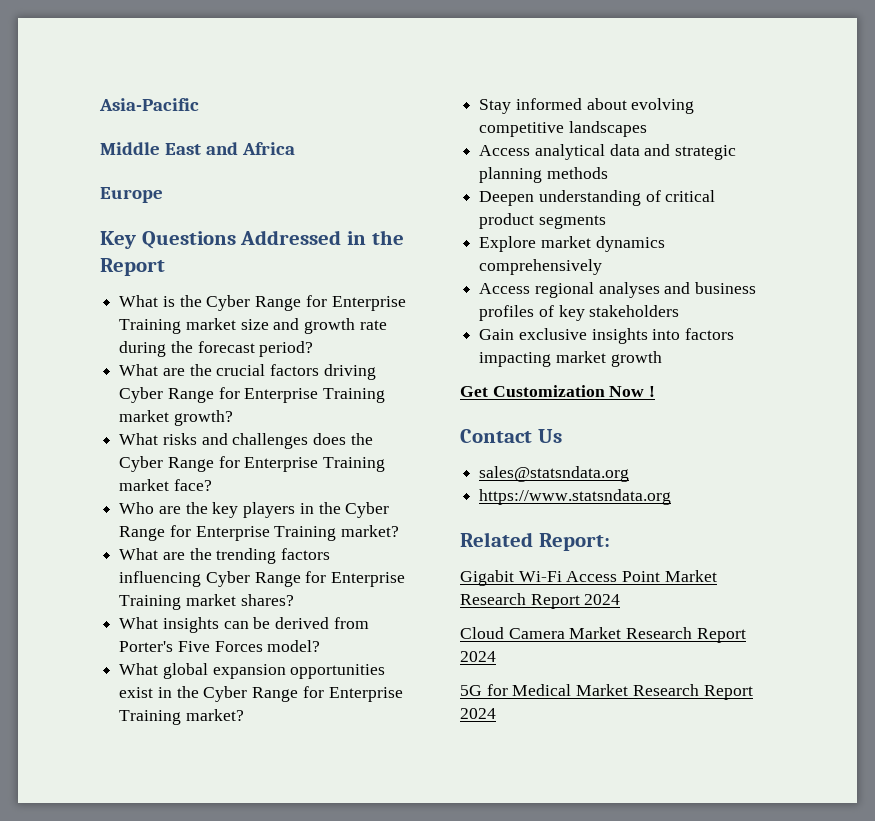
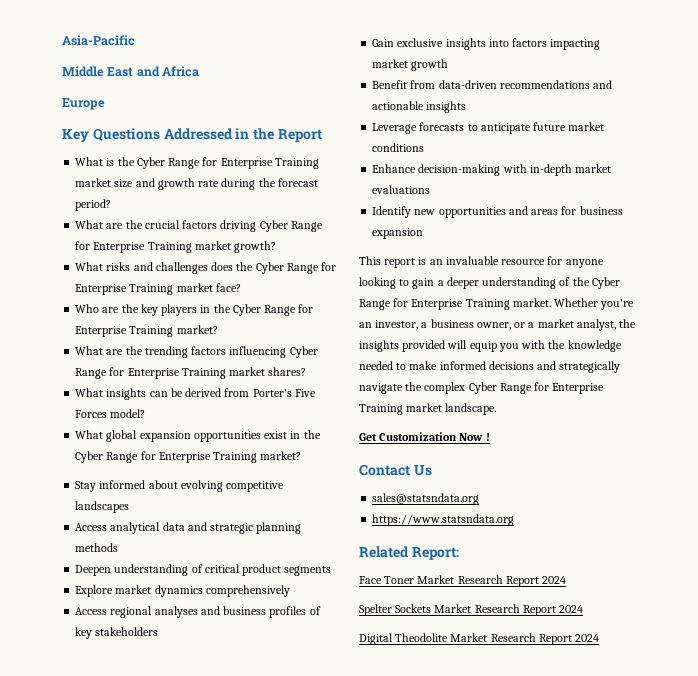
+ Benefit from data-driven recommendations and actionable insights
+ Leverage forecasts to anticipate future market conditions
+ Enhance decision-making with in-depth market evaluations
+ Identify new opportunities and areas for business expansion
+ This report is an invaluable resource for anyone looking to gain a deeper understanding of the Cyber Range for Enterprise Training market. Whether you're an investor, a business owner, or a market analyst, the insights provided will equip you with the knowledge needed to make informed decisions and strategically navigate the complex Cyber Range for Enterprise Training market landscape.
- Gigabit Wi-Fi Access Point Market Research Report 2024
- Cloud Camera Market Research Report 2024
- 5G for Medical Market Research Report 2024
+ Face Toner Market Research Report 2024
+ Spelter Sockets Market Research Report 2024
+ Digital Theodolite Market Research Report 2024

